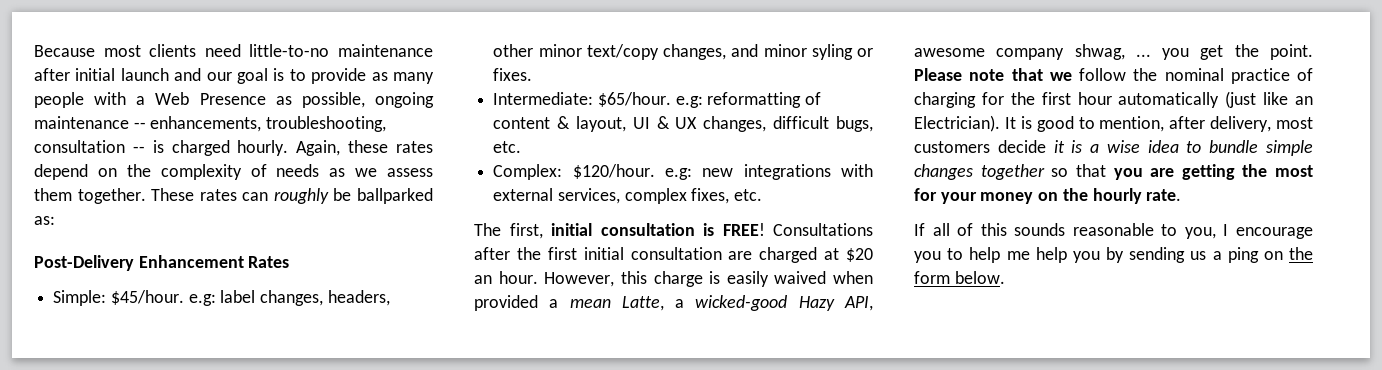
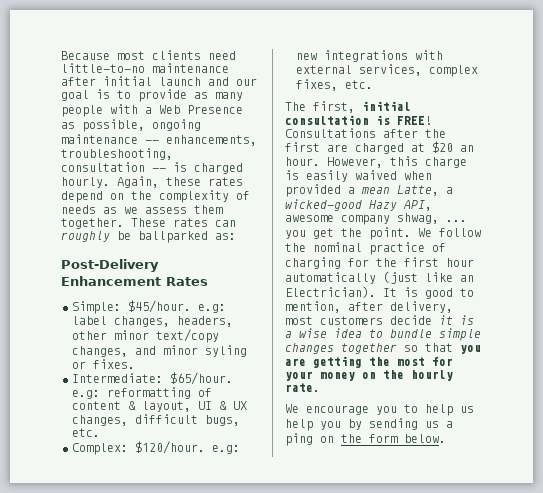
- Consultations after the first initial consultation are charged at $20 an hour.
+ Consultations after the first are charged at $20 an hour.
- Please note that we follow the nominal practice of charging for the first hour automatically (just like an Electrician).
+ We follow the nominal practice of charging for the first hour automatically (just like an Electrician).
- If all of this sounds reasonable to you, I encourage you to help me help you by sending us a ping on the form below.
+ We encourage you to help us help you by sending us a ping on the form below.

